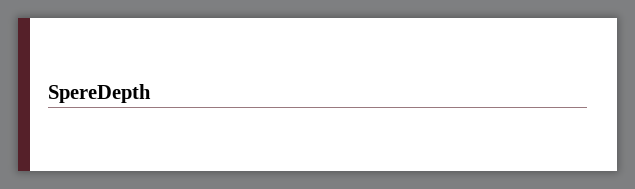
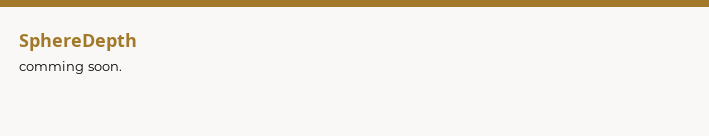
- SpereDepth
+ SphereDepth
+ comming soon.

